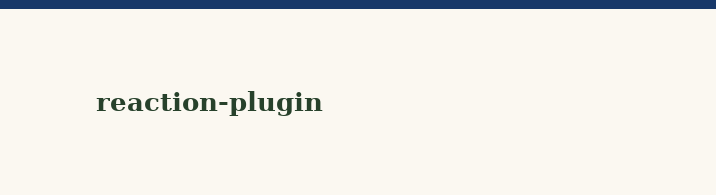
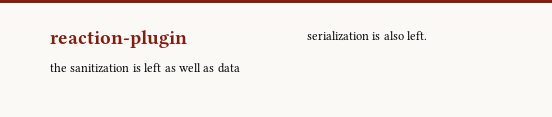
+ the sanitization is left as well as data serialization is also left.

